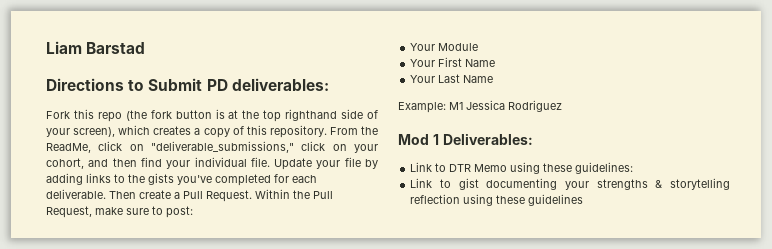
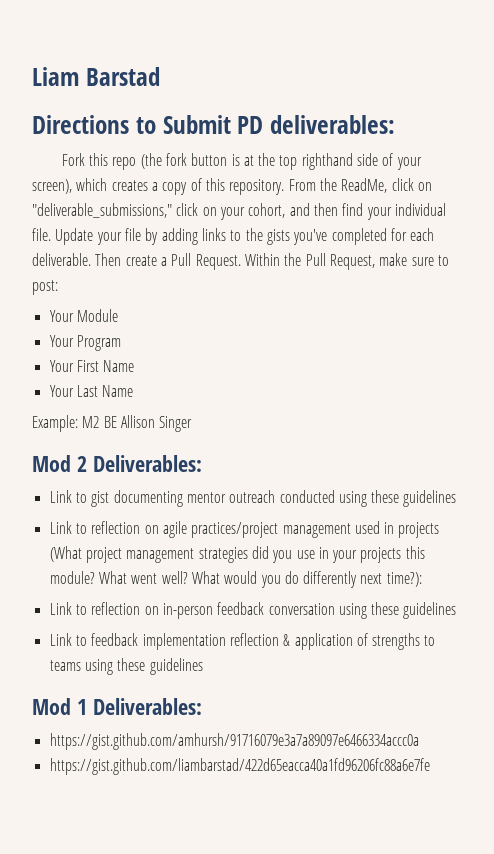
+ Your Program
- Example: M1 Jessica Rodriguez
+ Example: M2 BE Allison Singer
+ Mod 2 Deliverables:
+ Link to gist documenting mentor outreach conducted using these guidelines
+ Link to reflection on agile practices/project management used in projects (What project management strategies did you use in your projects this module? What went well? What would you do differently next time?):
+ Link to reflection on in-person feedback conversation using these guidelines
+ Link to feedback implementation reflection & application of strengths to teams using these guidelines
  Mod 1 Deliverables:
- Link to DTR Memo using these guidelines:
- Link to gist documenting your strengths & storytelling reflection using these guidelines
+ https://gist.github.com/amhursh/91716079e3a7a89097e6466334accc0a
+ https://gist.github.com/liambarstad/422d65eacca40a1fd96206fc88a6e7fe

